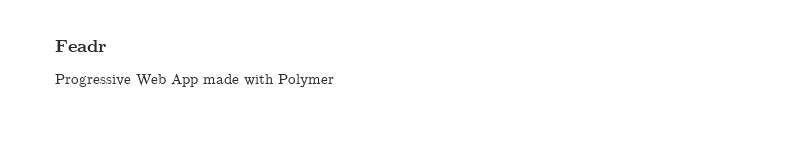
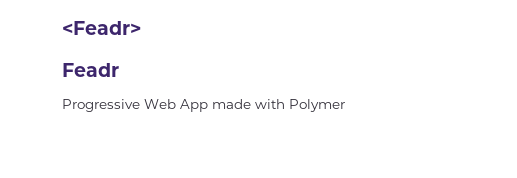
+ <Feadr>

